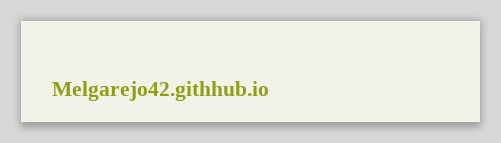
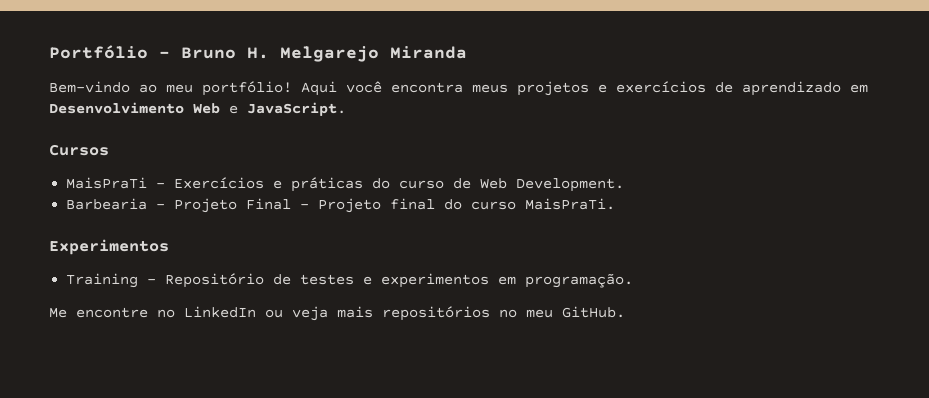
- Melgarejo42.githhub.io
+ Portfólio – Bruno H. Melgarejo Miranda
+ Bem-vindo ao meu portfólio! Aqui você encontra meus projetos e exercícios de aprendizado em Desenvolvimento Web e JavaScript.
+ Cursos
+ MaisPraTi – Exercícios e práticas do curso de Web Development.
+ Barbearia – Projeto Final – Projeto final do curso MaisPraTi.
+ Experimentos
+ Training – Repositório de testes e experimentos em programação.
+ Me encontre no LinkedIn ou veja mais repositórios no meu GitHub.

